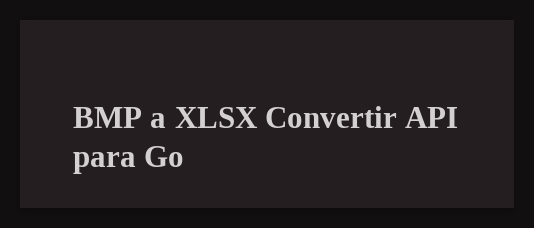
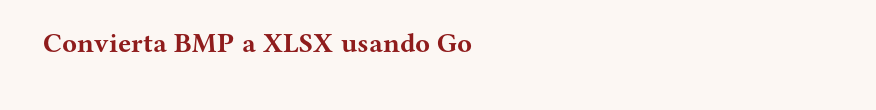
- BMP a XLSX Convertir API para Go
+ Convierta BMP a XLSX usando Go

